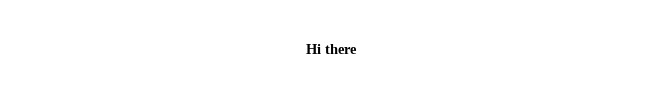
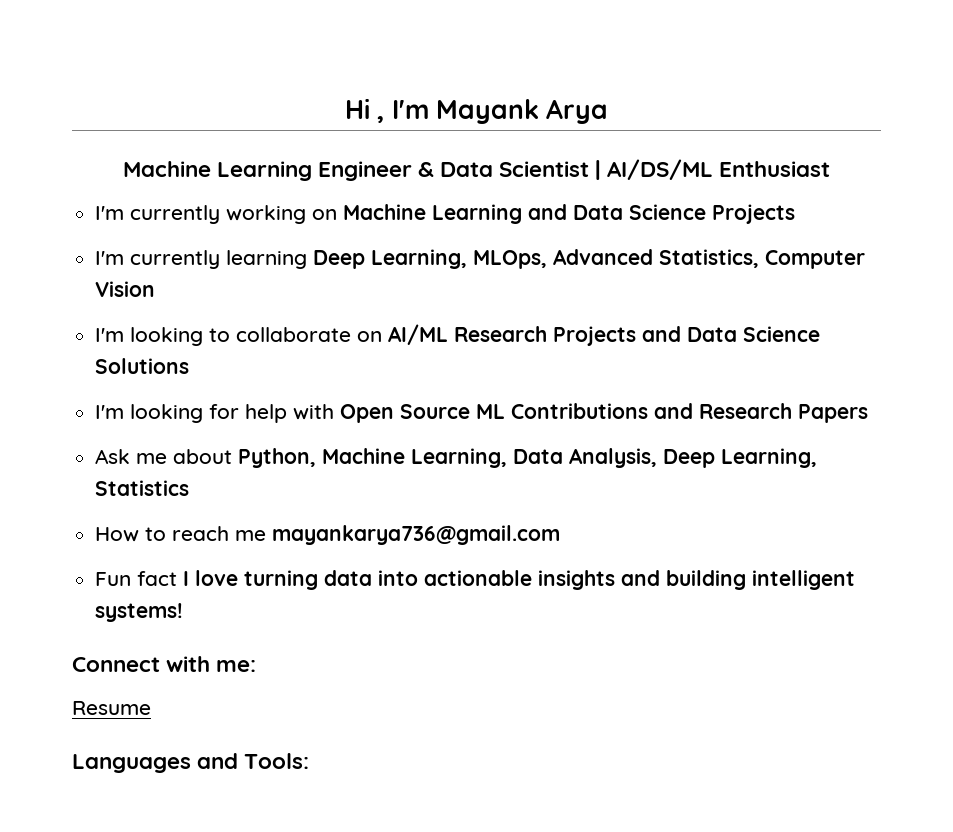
- Hi there
+ Hi , I'm Mayank Arya
+ Machine Learning Engineer & Data Scientist | AI/DS/ML Enthusiast
+ I'm currently working on Machine Learning and Data Science Projects
+ I'm currently learning Deep Learning, MLOps, Advanced Statistics, Computer Vision
+ I'm looking to collaborate on AI/ML Research Projects and Data Science Solutions
+ I'm looking for help with Open Source ML Contributions and Research Papers
+ Ask me about Python, Machine Learning, Data Analysis, Deep Learning, Statistics
+ How to reach me mayankarya736@gmail.com
+ Fun fact I love turning data into actionable insights and building intelligent systems!
+ Connect with me:
+ Resume
+ Languages and Tools:

